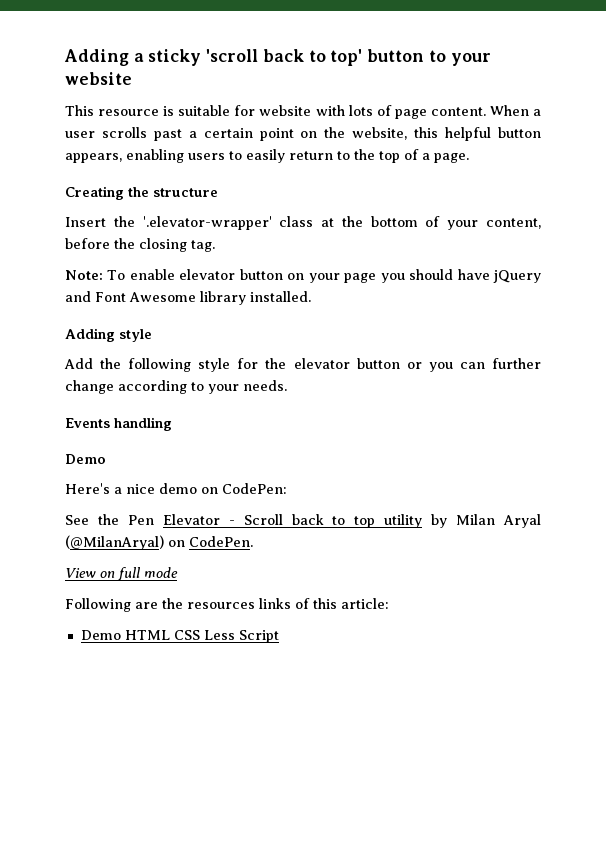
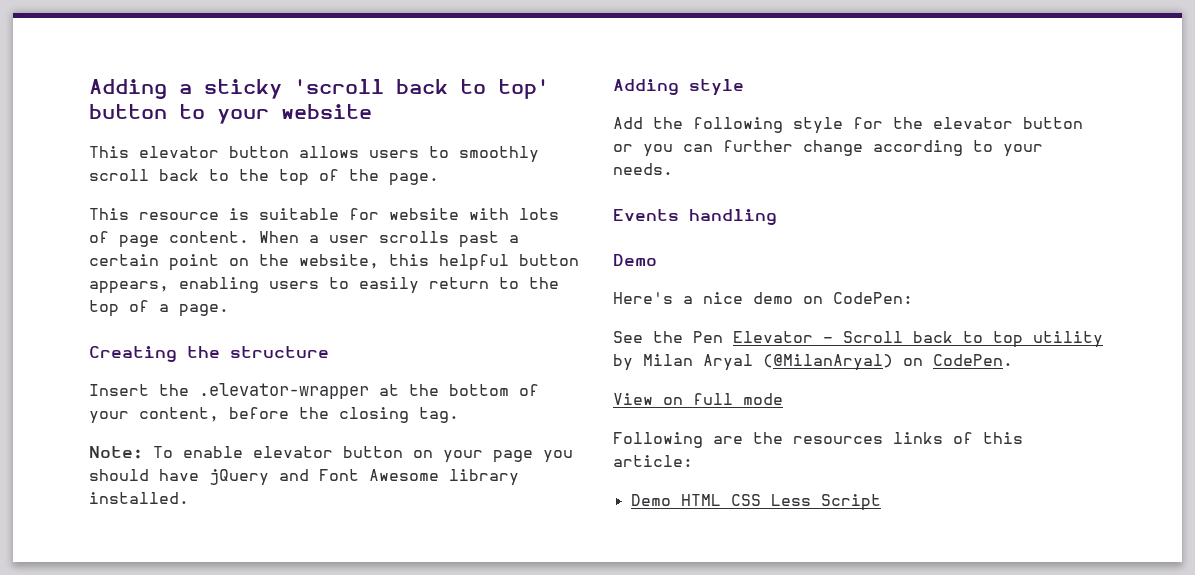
+ This elevator button allows users to smoothly scroll back to the top of the page.
- Insert the '.elevator-wrapper' class at the bottom of your content, before the closing tag.
+ Insert the .elevator-wrapper at the bottom of your content, before the closing tag.

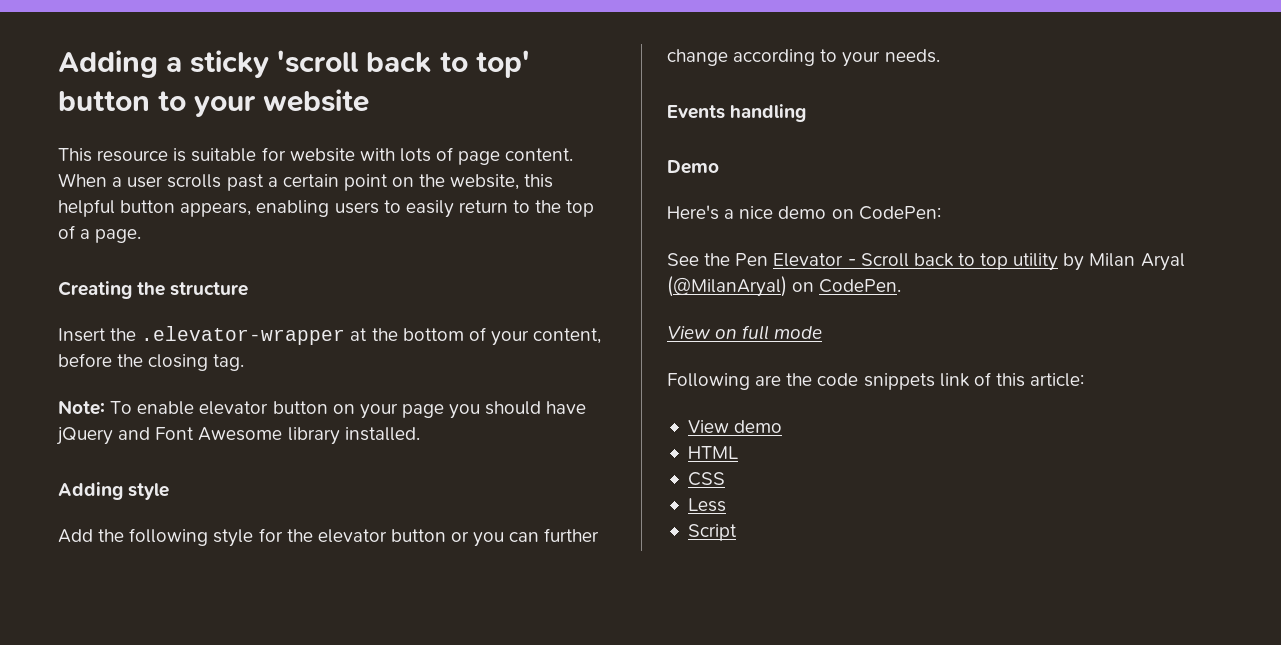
- This elevator button allows users to smoothly scroll back to the top of the page.
- Following are the resources links of this article:
+ Following are the code snippets link of this article:
- Demo HTML CSS Less Script
+ View demo
+ HTML
+ CSS
+ Less
+ Script

